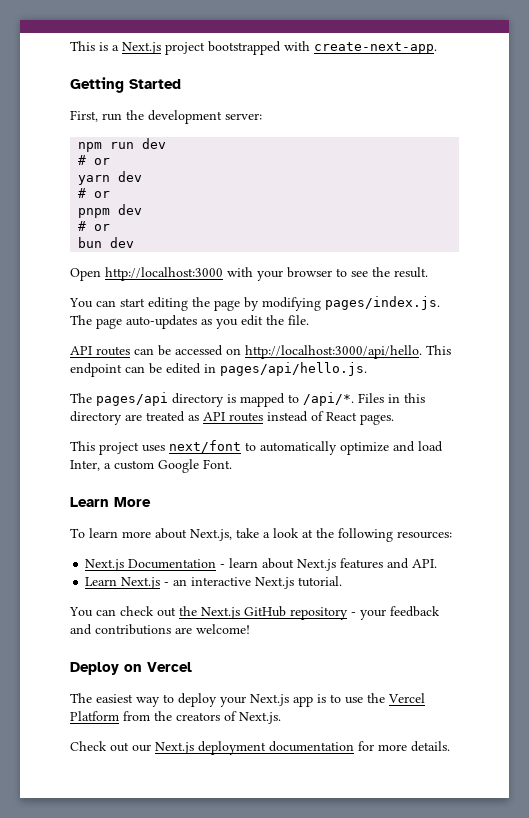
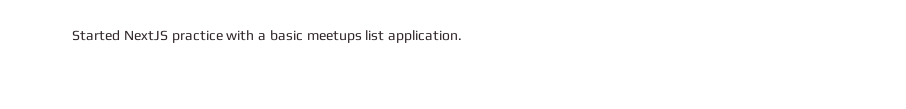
- This is a Next.js project bootstrapped with create-next-app.
- Getting Started
- First, run the development server:
- npm run dev
- # or
- yarn dev
- # or
- pnpm dev
- # or
- bun dev
- Open http://localhost:3000 with your browser to see the result.
- You can start editing the page by modifying pages/index.js. The page auto-updates as you edit the file.
- API routes can be accessed on http://localhost:3000/api/hello. This endpoint can be edited in pages/api/hello.js.
- The pages/api directory is mapped to /api/*. Files in this directory are treated as API routes instead of React pages.
- This project uses next/font to automatically optimize and load Inter, a custom Google Font.
- Learn More
- To learn more about Next.js, take a look at the following resources:
- Next.js Documentation - learn about Next.js features and API.
- Learn Next.js - an interactive Next.js tutorial.
- You can check out the Next.js GitHub repository - your feedback and contributions are welcome!
- Deploy on Vercel
- The easiest way to deploy your Next.js app is to use the Vercel Platform from the creators of Next.js.
- Check out our Next.js deployment documentation for more details.
+ Started NextJS practice with a basic meetups list application.

